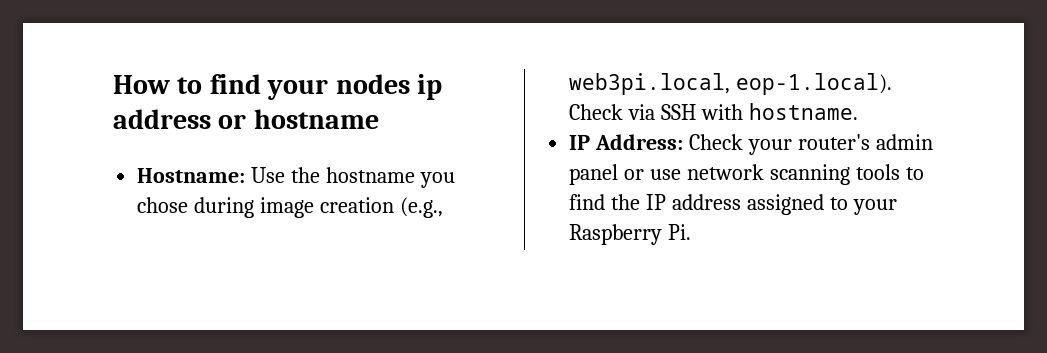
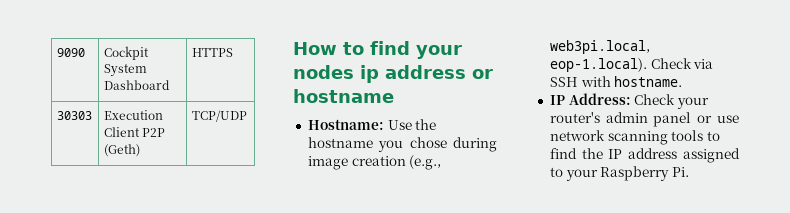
+ 9090 | Cockpit System Dashboard | HTTPS
+ 30303 | Execution Client P2P (Geth) | TCP/UDP

